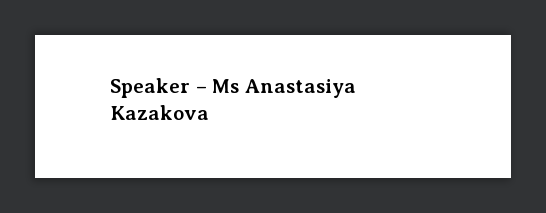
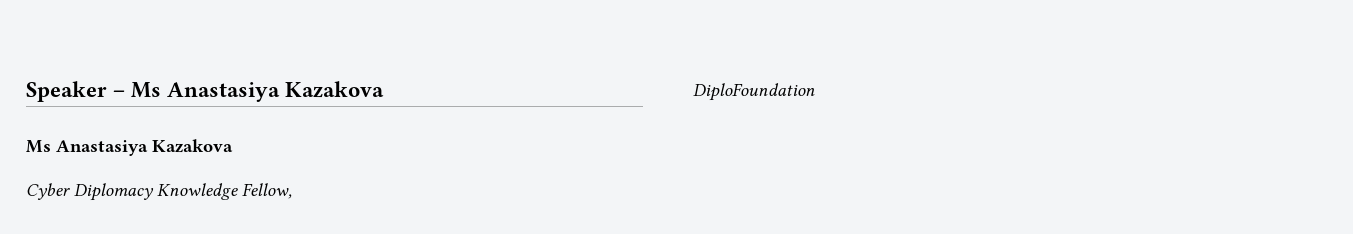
  Speaker – Ms Anastasiya Kazakova
+ Ms Anastasiya Kazakova
+ Cyber Diplomacy Knowledge Fellow,
+ DiploFoundation

